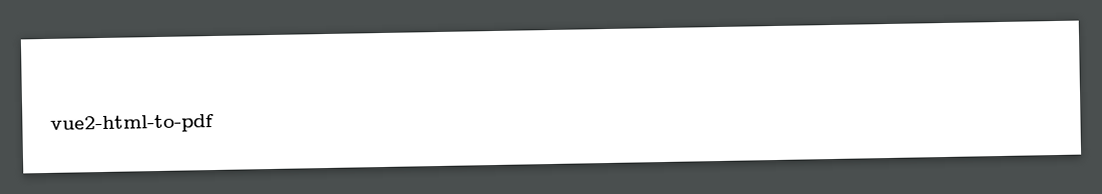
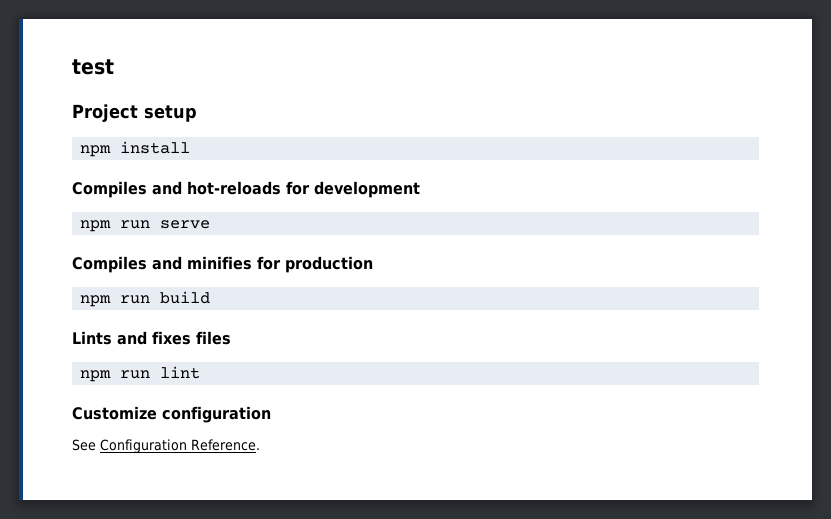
- vue2-html-to-pdf
+ test
+ Project setup
+ npm install
+ Compiles and hot-reloads for development
+ npm run serve
+ Compiles and minifies for production
+ npm run build
+ Lints and fixes files
+ npm run lint
+ Customize configuration
+ See Configuration Reference.

